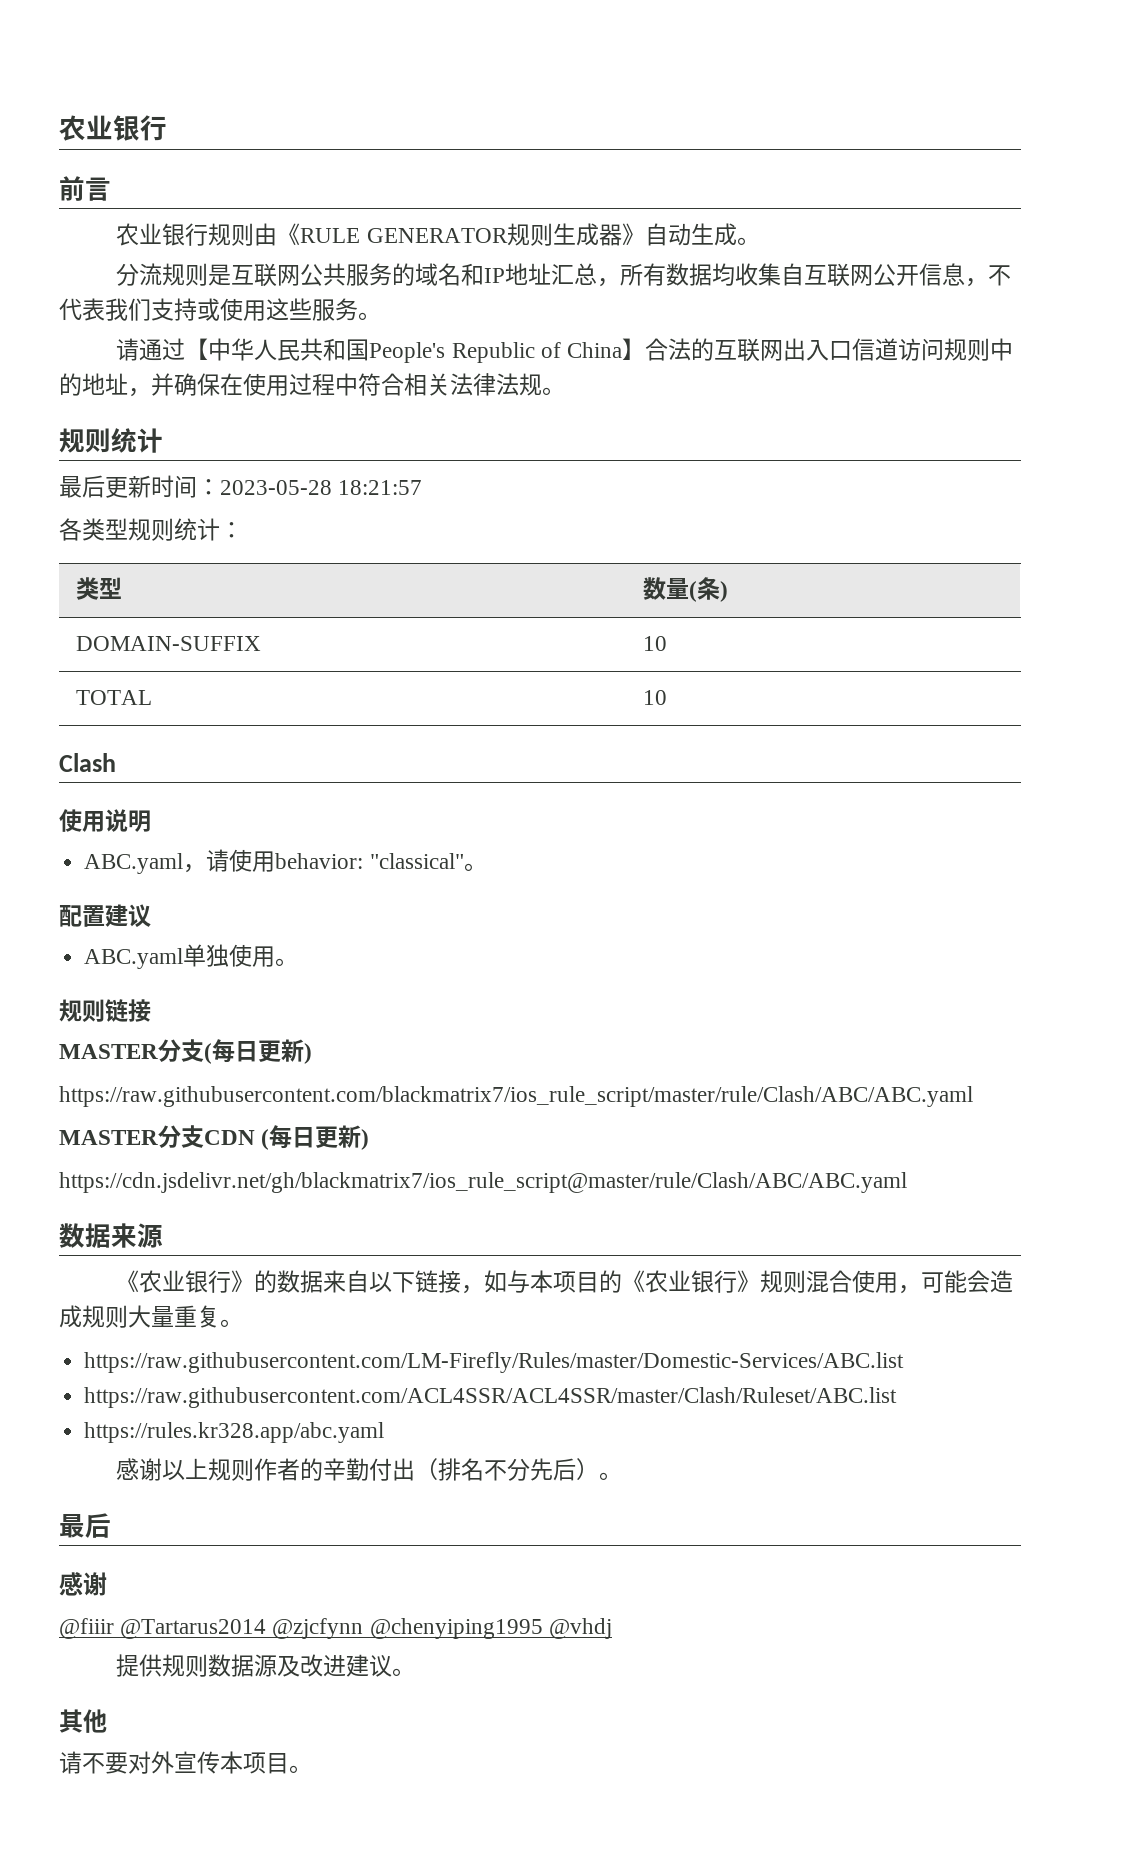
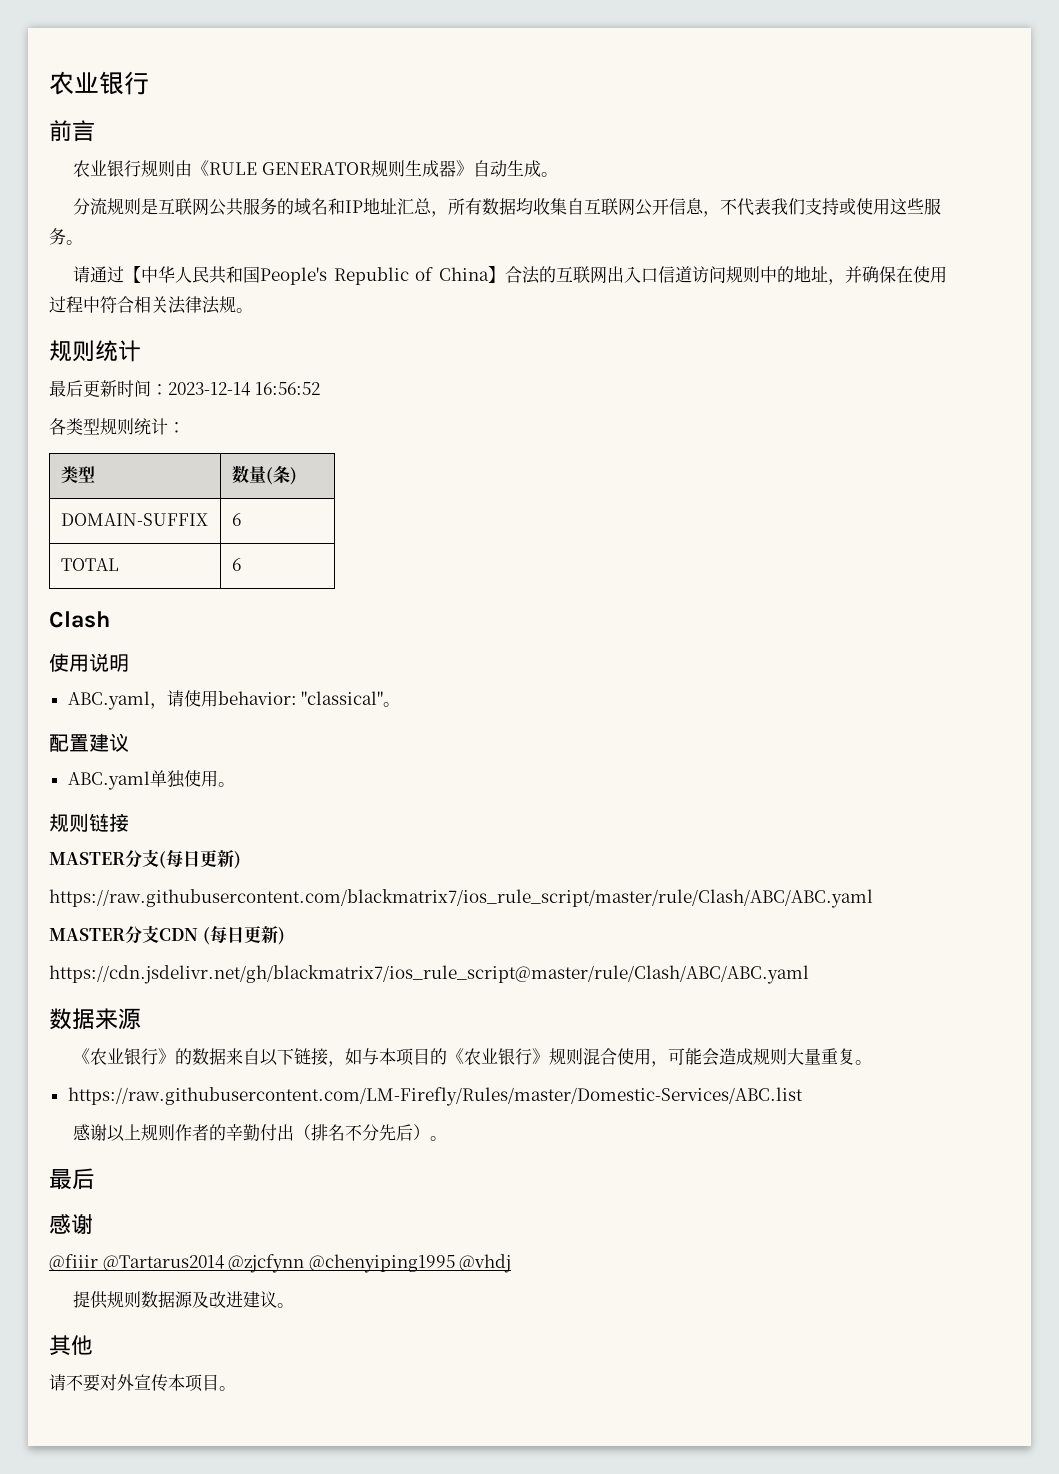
- 最后更新时间：2023-05-28 18:21:57
+ 最后更新时间：2023-12-14 16:56:52
- DOMAIN-SUFFIX | 10
+ DOMAIN-SUFFIX | 6
- TOTAL | 10
+ TOTAL | 6
- https://raw.githubusercontent.com/ACL4SSR/ACL4SSR/master/Clash/Ruleset/ABC.list
- https://rules.kr328.app/abc.yaml

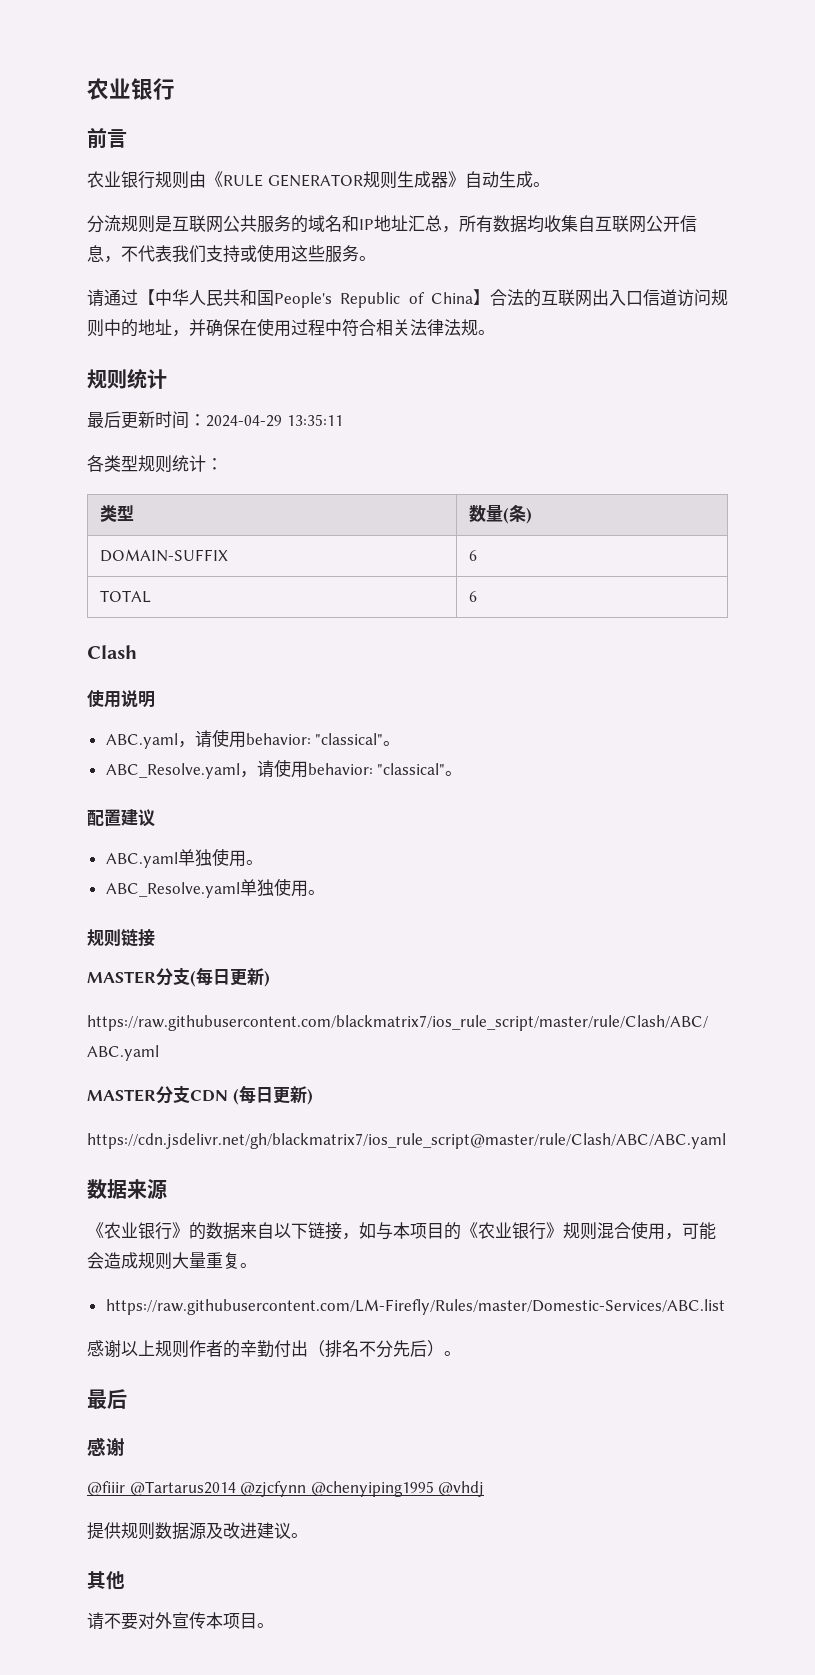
- 最后更新时间：2023-12-14 16:56:52
+ 最后更新时间：2024-04-29 13:35:11
+ ABC_Resolve.yaml，请使用behavior: "classical"。
+ ABC_Resolve.yaml单独使用。

